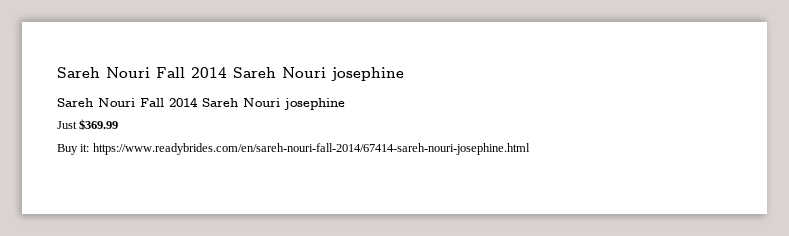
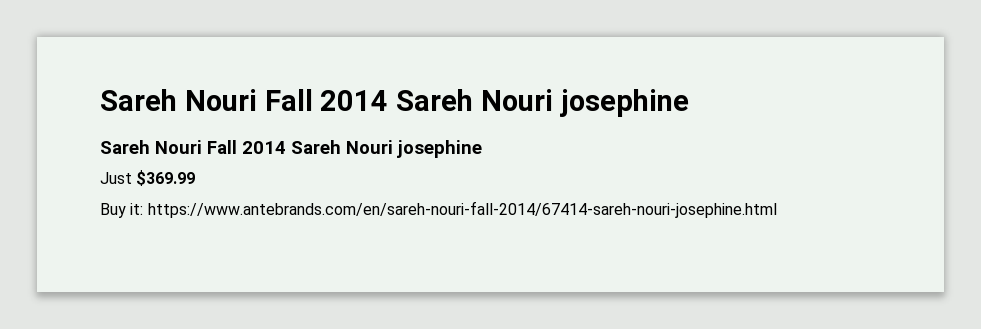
- Buy it: https://www.readybrides.com/en/sareh-nouri-fall-2014/67414-sareh-nouri-josephine.html
+ Buy it: https://www.antebrands.com/en/sareh-nouri-fall-2014/67414-sareh-nouri-josephine.html

